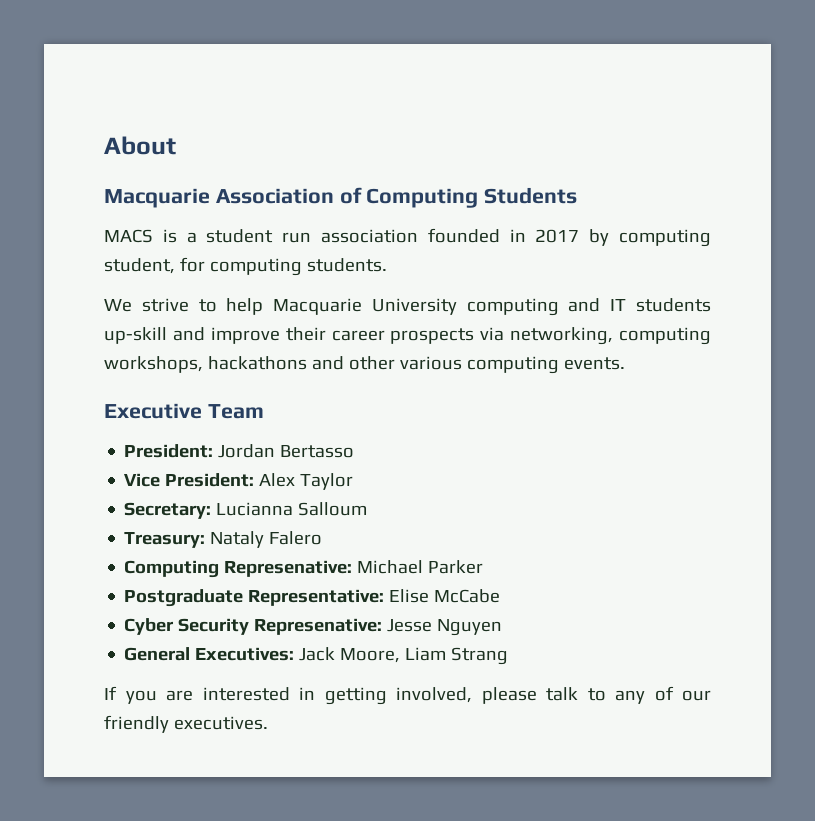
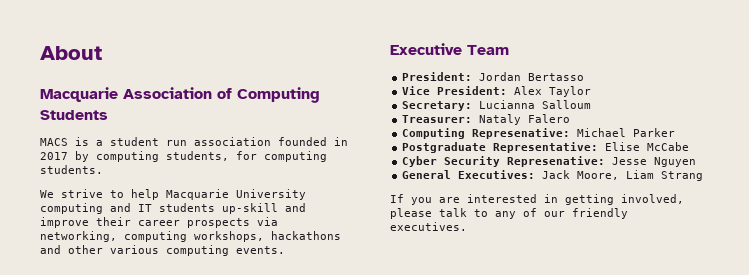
- MACS is a student run association founded in 2017 by computing student, for computing students.
+ MACS is a student run association founded in 2017 by computing students, for computing students.
- Treasury: Nataly Falero
+ Treasurer: Nataly Falero

